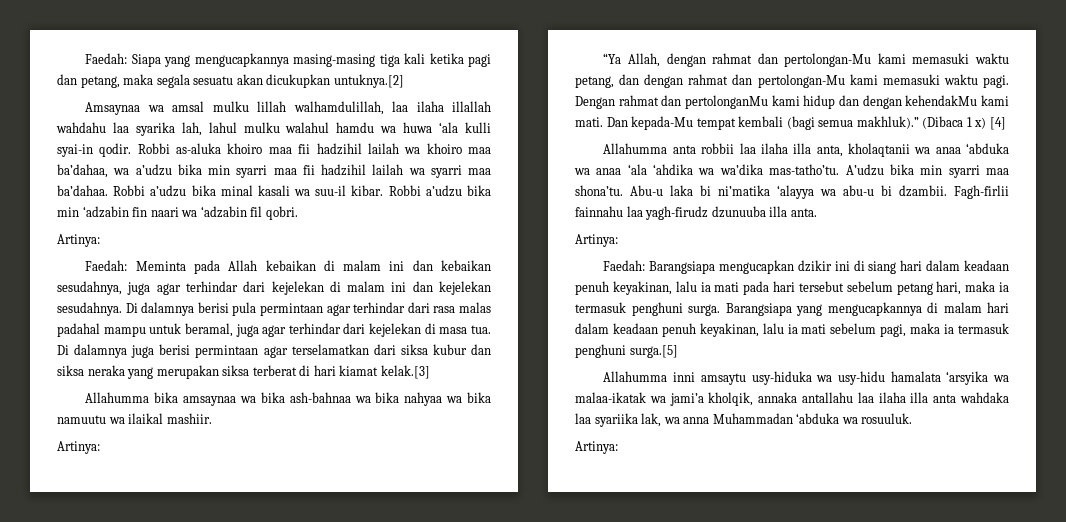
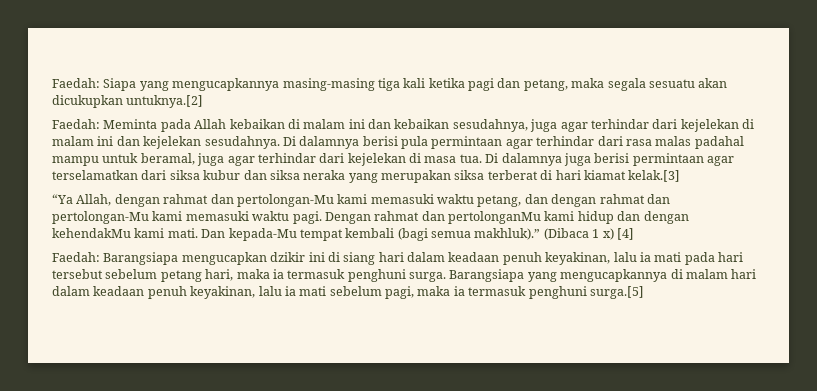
- Amsaynaa wa amsal mulku lillah walhamdulillah, laa ilaha illallah wahdahu laa syarika lah, lahul mulku walahul hamdu wa huwa ‘ala kulli syai-in qodir. Robbi as-aluka khoiro maa fii hadzihil lailah wa khoiro maa ba’dahaa, wa a’udzu bika min syarri maa fii hadzihil lailah wa syarri maa ba’dahaa. Robbi a’udzu bika minal kasali wa suu-il kibar. Robbi a’udzu bika min ‘adzabin fin naari wa ‘adzabin fil qobri.
- Artinya:
- Allahumma bika amsaynaa wa bika ash-bahnaa wa bika nahyaa wa bika namuutu wa ilaikal mashiir.
- Artinya:
- Allahumma anta robbii laa ilaha illa anta, kholaqtanii wa anaa ‘abduka wa anaa ‘ala ‘ahdika wa wa’dika mas-tatho’tu. A’udzu bika min syarri maa shona’tu. Abu-u laka bi ni’matika ‘alayya wa abu-u bi dzambii. Fagh-firlii fainnahu laa yagh-firudz dzunuuba illa anta.
- Artinya:
- Allahumma inni amsaytu usy-hiduka wa usy-hidu hamalata ‘arsyika wa malaa-ikatak wa jami’a kholqik, annaka antallahu laa ilaha illa anta wahdaka laa syariika lak, wa anna Muhammadan ‘abduka wa rosuuluk.
- Artinya:

